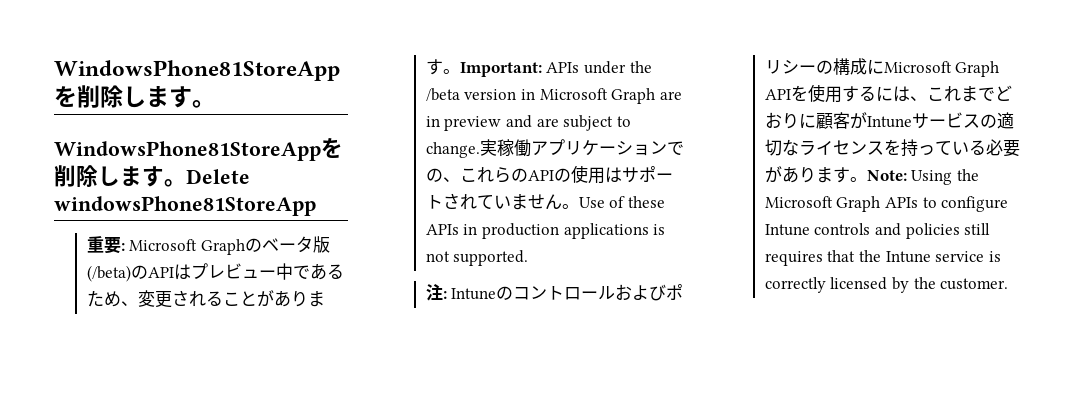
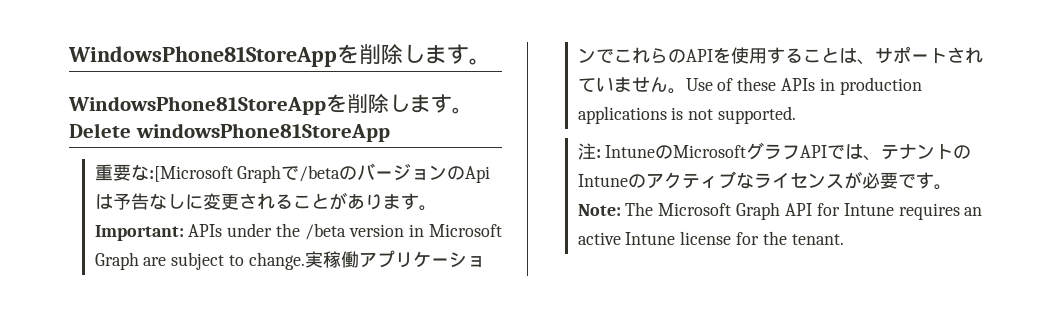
- 重要: Microsoft Graphのベータ版(/beta)のAPIはプレビュー中であるため、変更されることがあります。
+ 重要な:[Microsoft Graphで/betaのバージョンのApiは予告なしに変更されることがあります。
- Important: APIs under the /beta version in Microsoft Graph are in preview and are subject to change.
+ Important: APIs under the /beta version in Microsoft Graph are subject to change.
- 実稼働アプリケーションでの、これらのAPIの使用はサポートされていません。
+ 実稼働アプリケーションでこれらのAPIを使用することは、サポートされていません。
- 注: Intuneのコントロールおよびポリシーの構成にMicrosoft Graph APIを使用するには、これまでどおりに顧客がIntuneサービスの適切なライセンスを持っている必要があります。Note: Using the Microsoft Graph APIs to configure Intune controls and policies still requires that the Intune service is correctly licensed by the customer.
+ 注: IntuneのMicrosoftグラフAPIでは、テナントのIntuneのアクティブなライセンスが必要です。Note: The Microsoft Graph API for Intune requires an active Intune license for the tenant.

